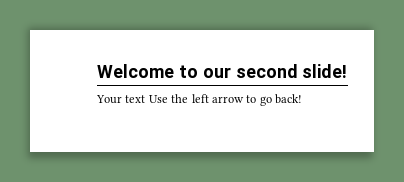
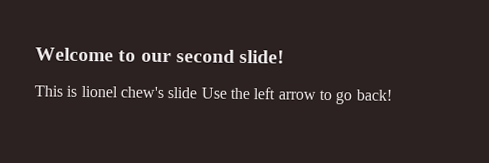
- Your text Use the left arrow to go back!
+ This is lionel chew's slide Use the left arrow to go back!

